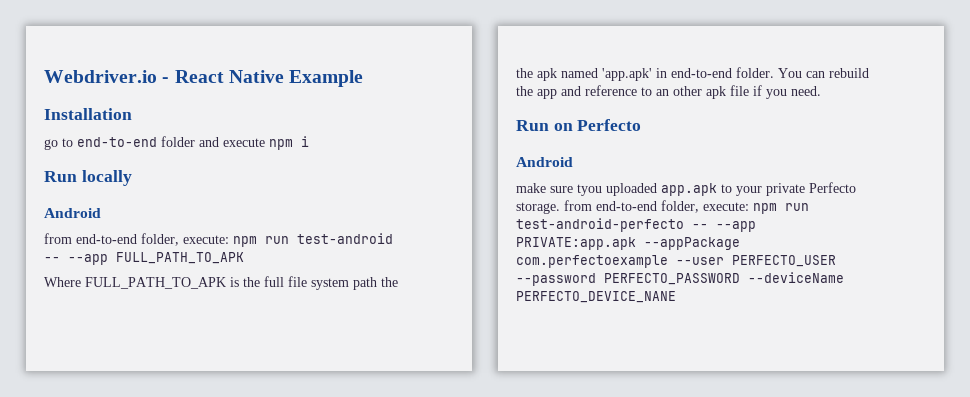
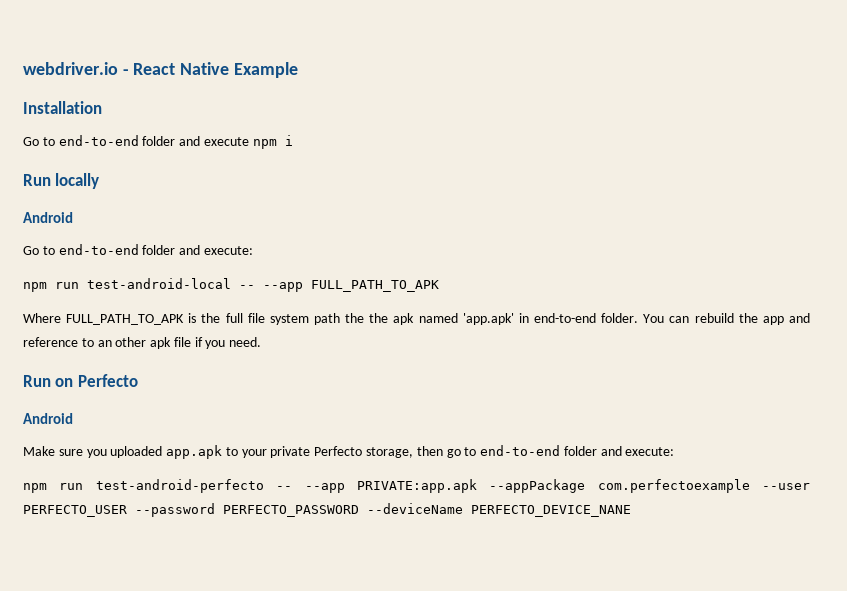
- Webdriver.io - React Native Example
+ webdriver.io - React Native Example
- go to end-to-end folder and execute npm i
+ Go to end-to-end folder and execute npm i
- from end-to-end folder, execute: npm run test-android -- --app FULL_PATH_TO_APK
+ Go to end-to-end folder and execute:
+ npm run test-android-local -- --app FULL_PATH_TO_APK
- make sure tyou uploaded app.apk to your private Perfecto storage. from end-to-end folder, execute: npm run test-android-perfecto -- --app PRIVATE:app.apk --appPackage com.perfectoexample --user PERFECTO_USER --password PERFECTO_PASSWORD --deviceName PERFECTO_DEVICE_NANE
+ Make sure you uploaded app.apk to your private Perfecto storage, then go to end-to-end folder and execute:
+ npm run test-android-perfecto -- --app PRIVATE:app.apk --appPackage com.perfectoexample --user PERFECTO_USER --password PERFECTO_PASSWORD --deviceName PERFECTO_DEVICE_NANE

